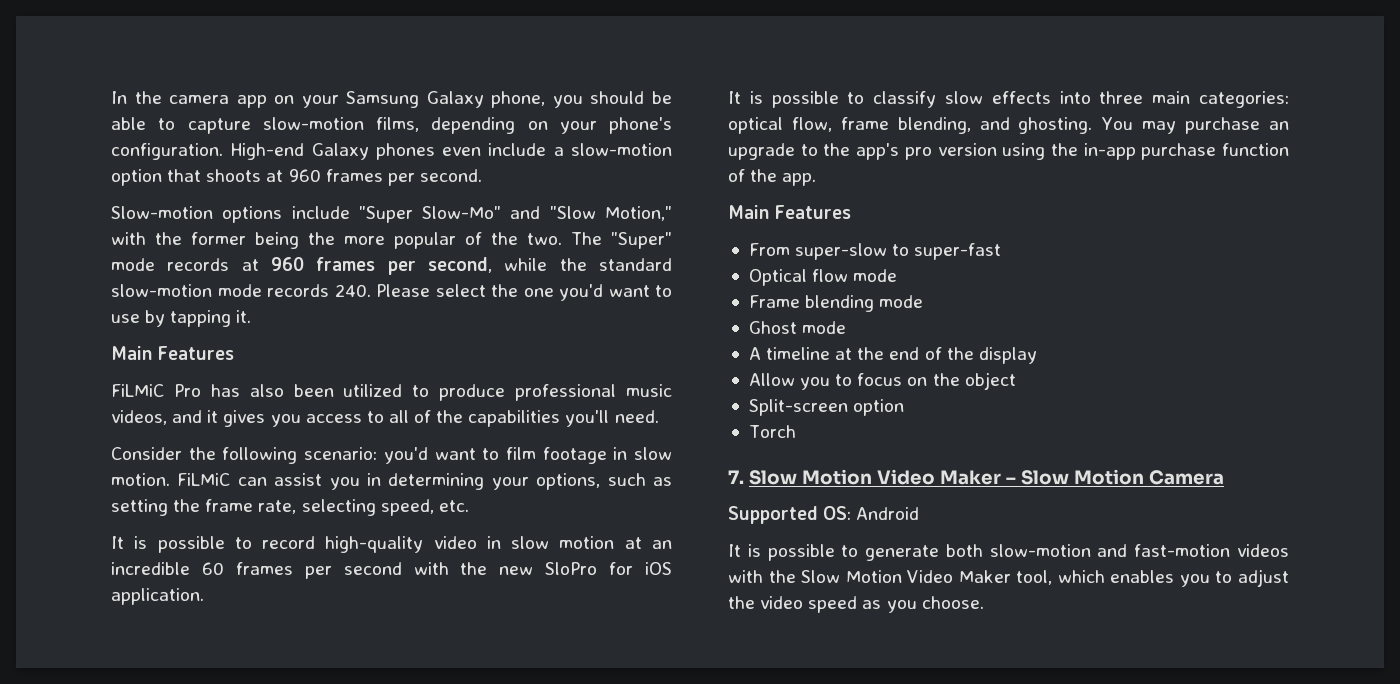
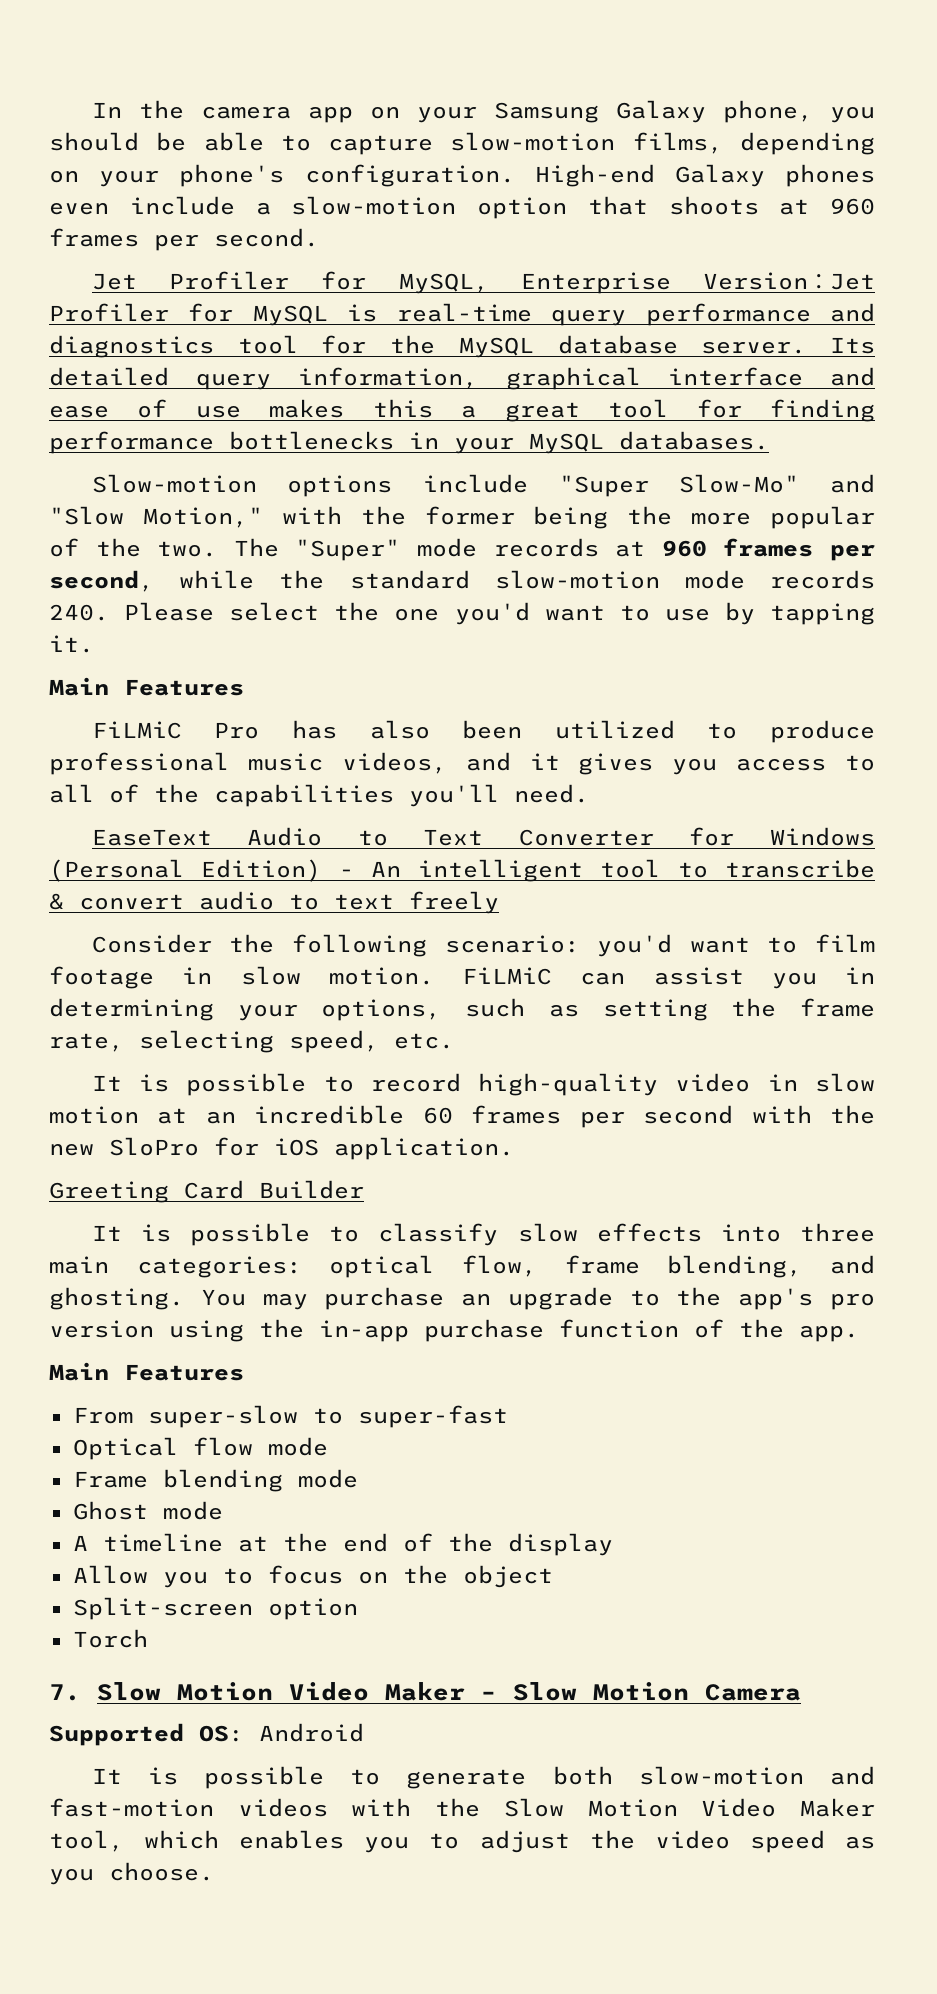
+ Jet Profiler for MySQL, Enterprise Version：Jet Profiler for MySQL is real-time query performance and diagnostics tool for the MySQL database server. Its detailed query information, graphical interface and ease of use makes this a great tool for finding performance bottlenecks in your MySQL databases.
+ EaseText Audio to Text Converter for Windows (Personal Edition) - An intelligent tool to transcribe & convert audio to text freely
+ Greeting Card Builder

